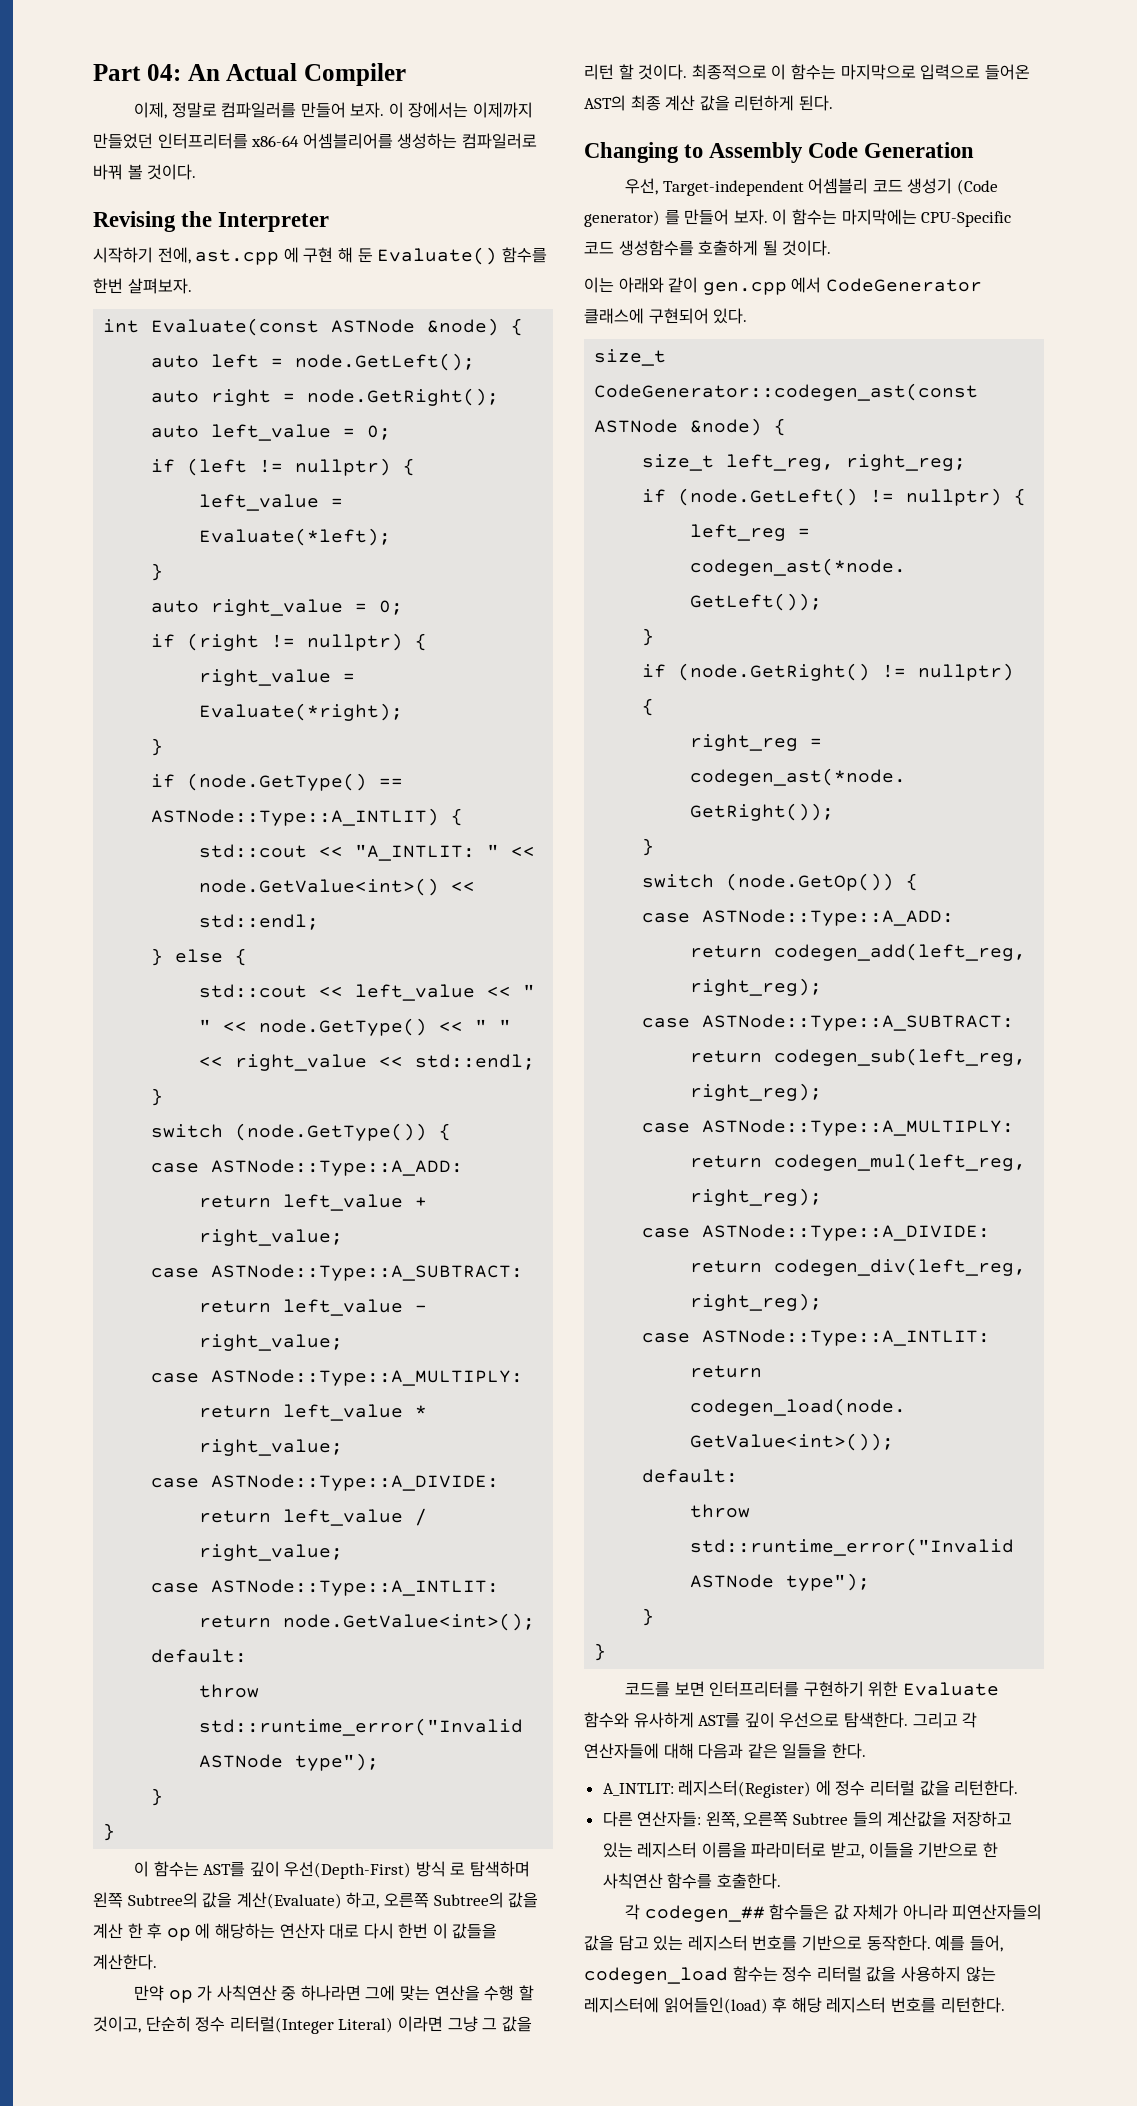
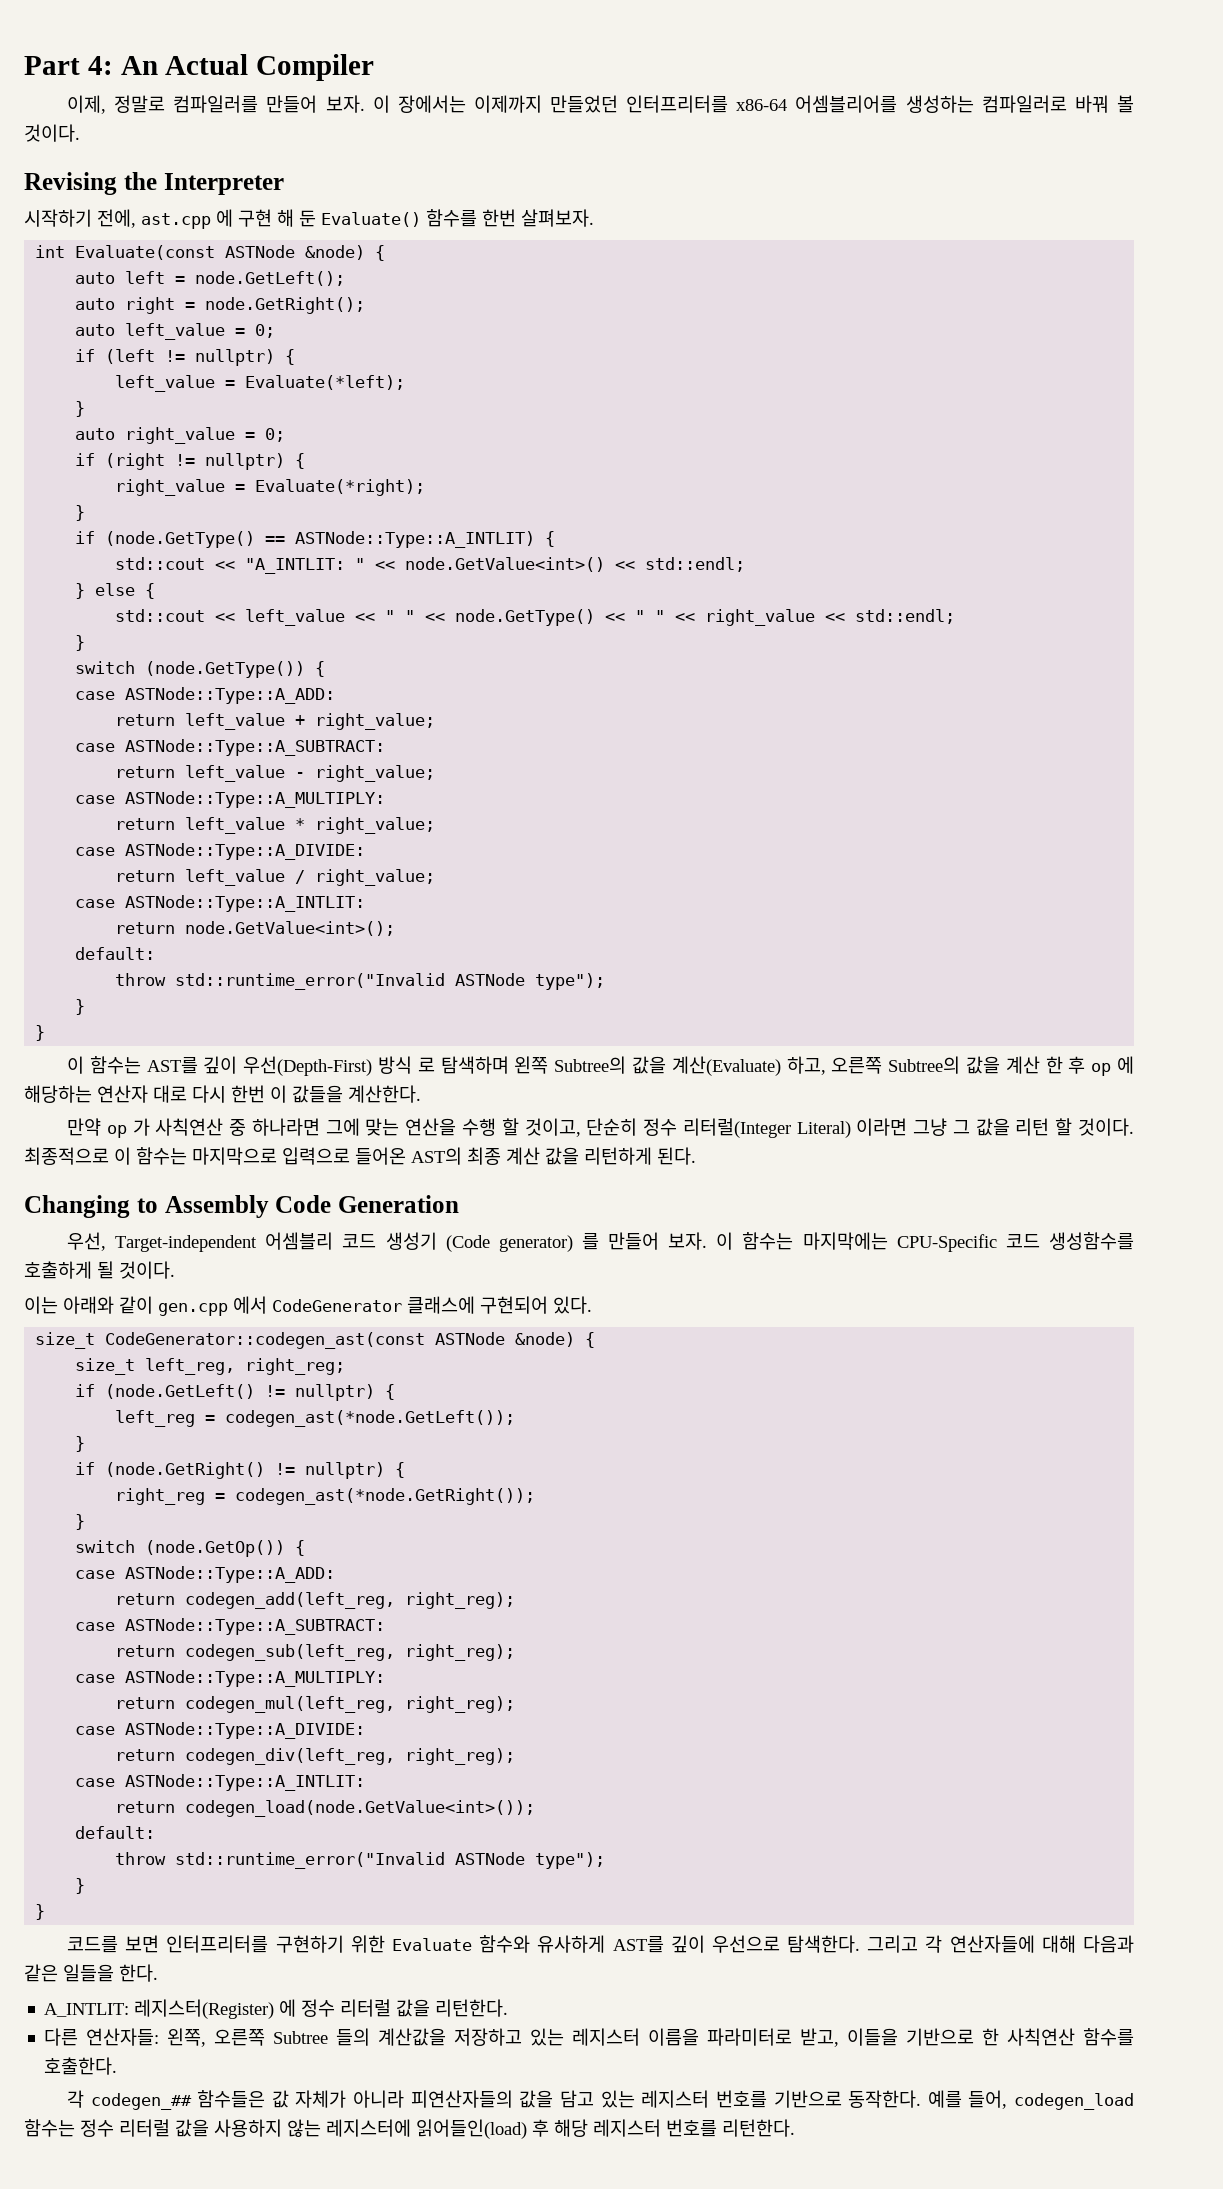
- Part 04: An Actual Compiler
+ Part 4: An Actual Compiler

